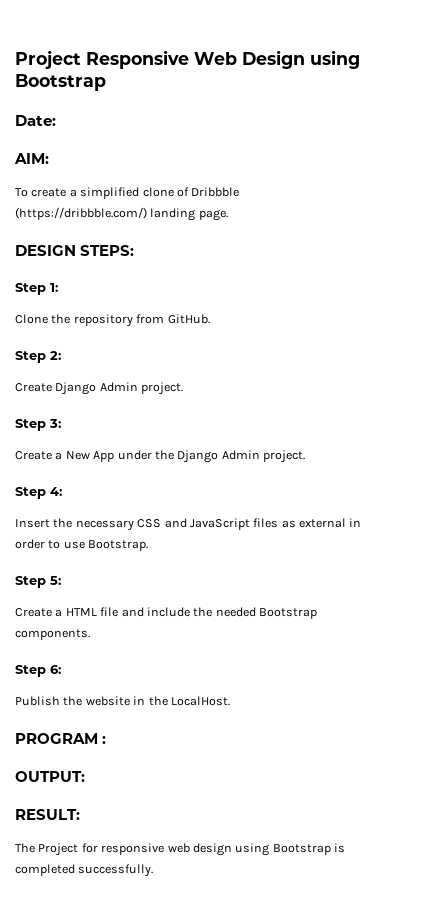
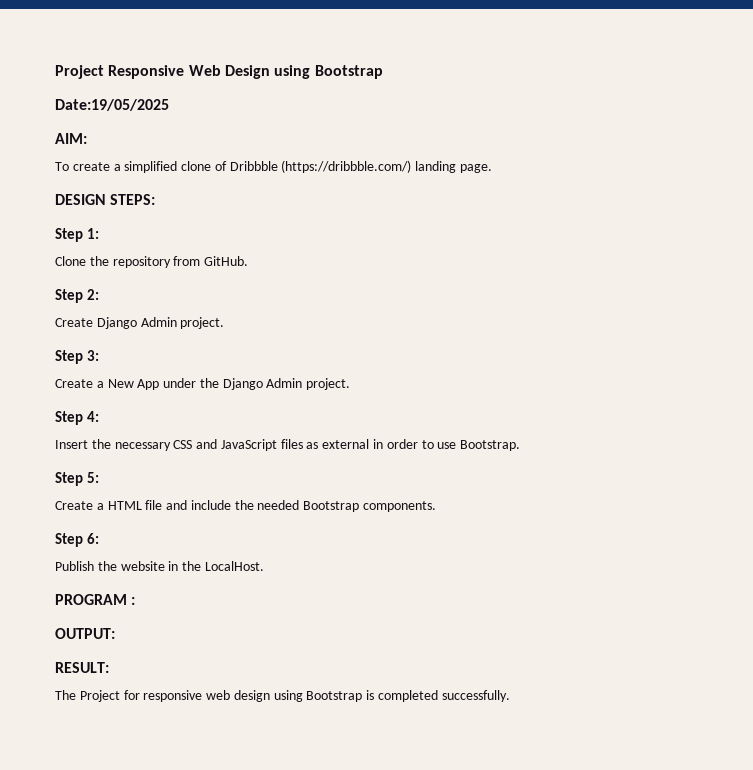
- Date:
+ Date:19/05/2025

